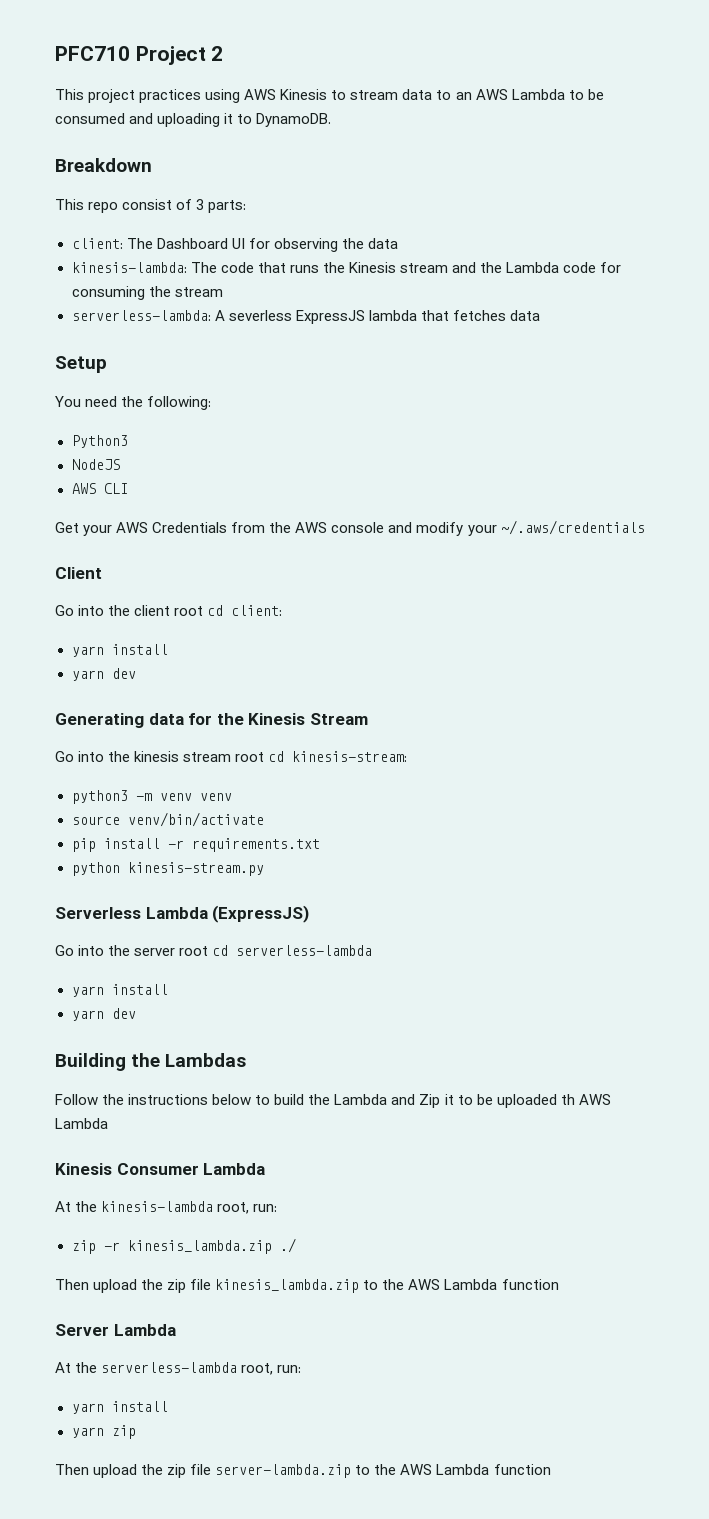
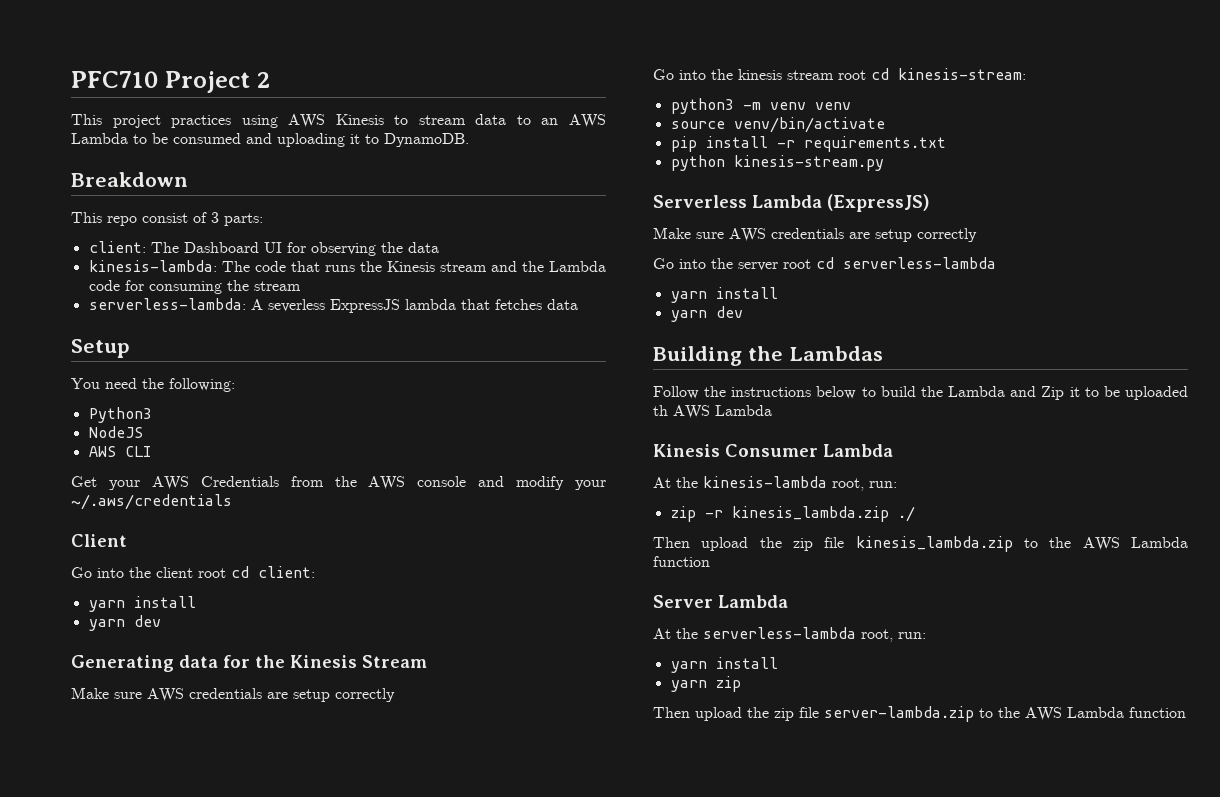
  Generating data for the Kinesis Stream
+ Make sure AWS credentials are setup correctly
  Serverless Lambda (ExpressJS)
+ Make sure AWS credentials are setup correctly

